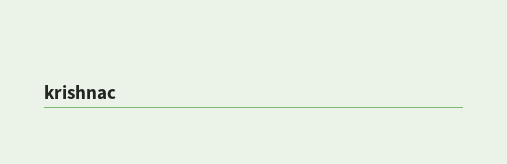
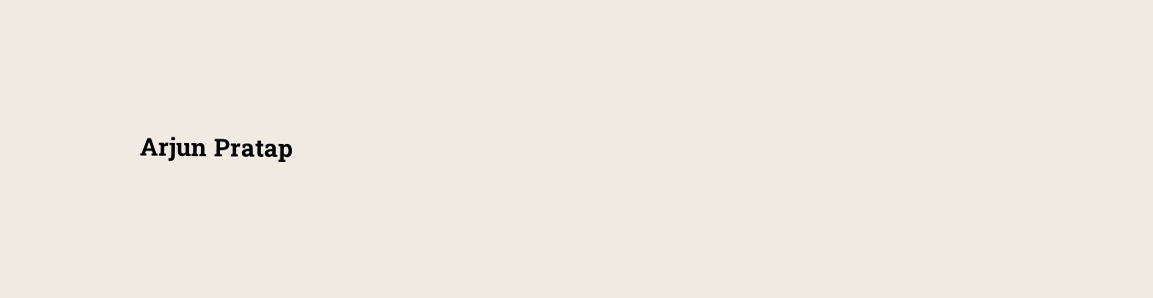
- krishnac
+ Arjun Pratap

